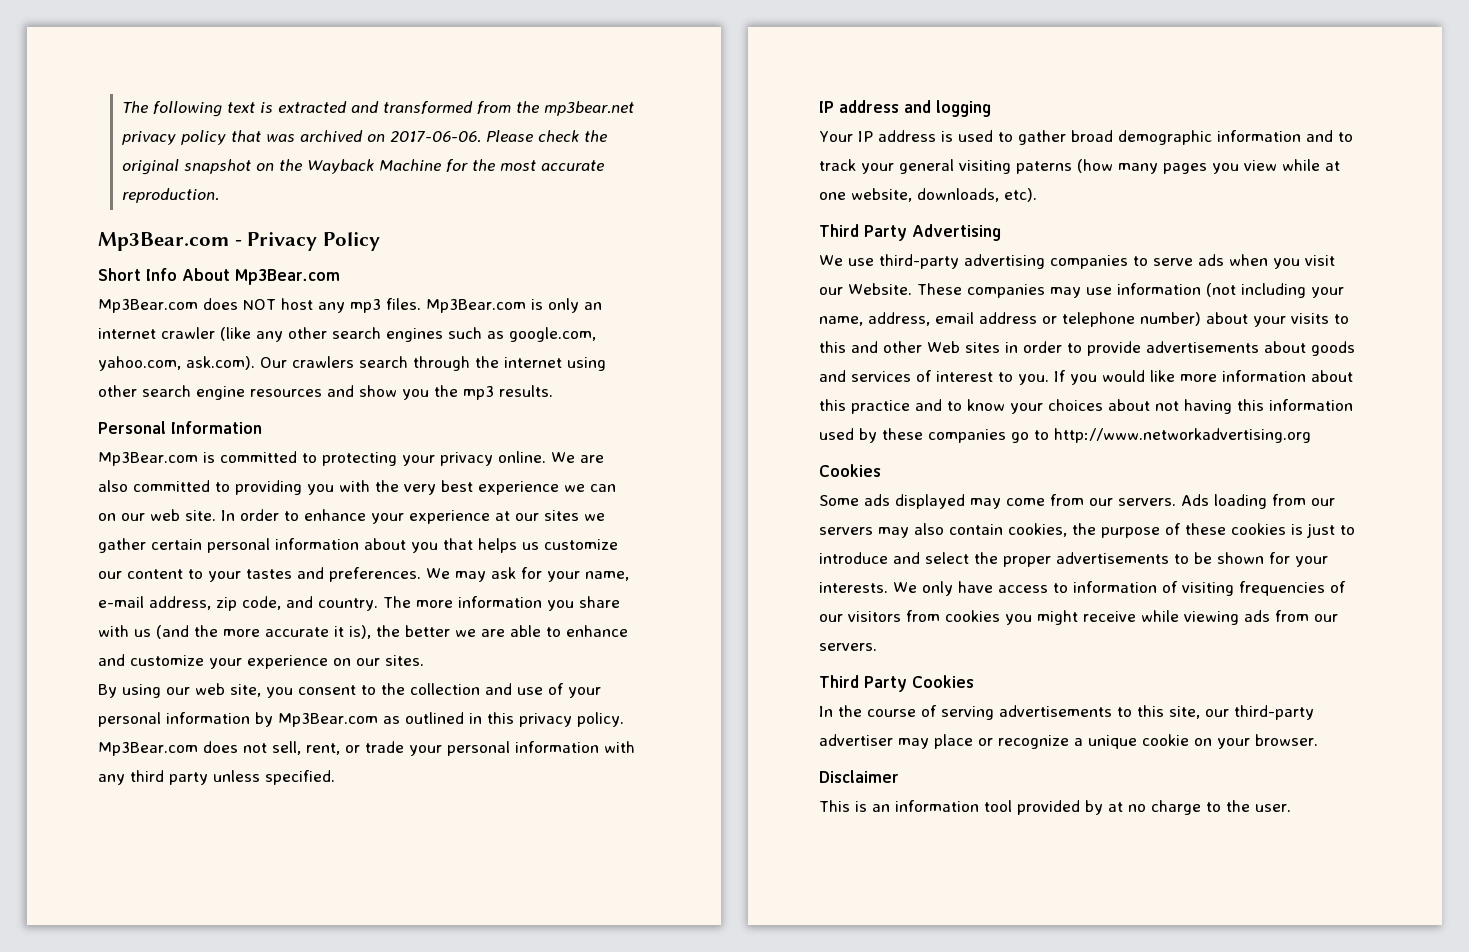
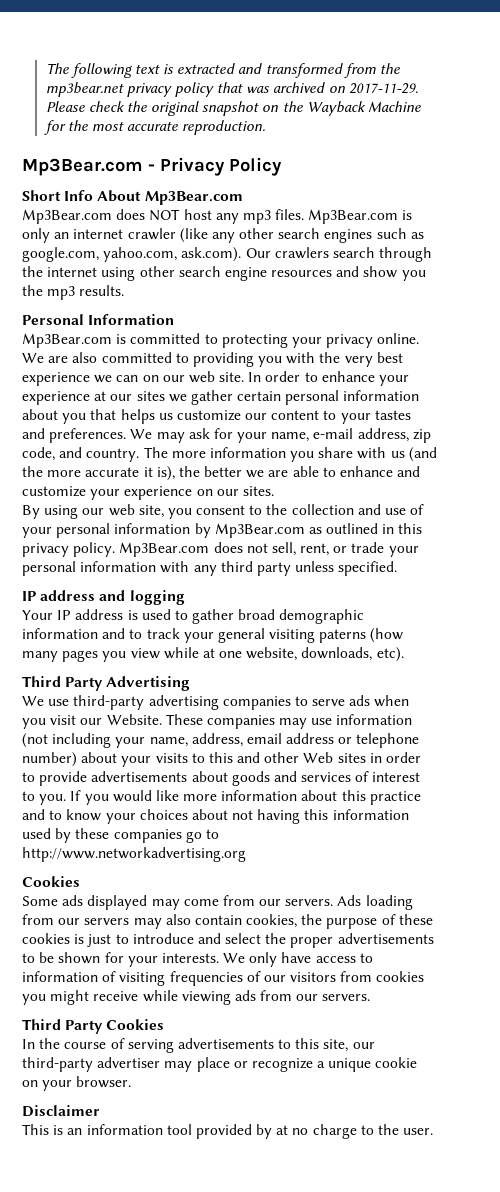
- The following text is extracted and transformed from the mp3bear.net privacy policy that was archived on 2017-06-06.
+ The following text is extracted and transformed from the mp3bear.net privacy policy that was archived on 2017-11-29.

